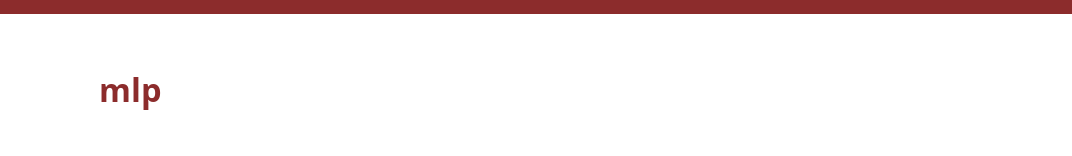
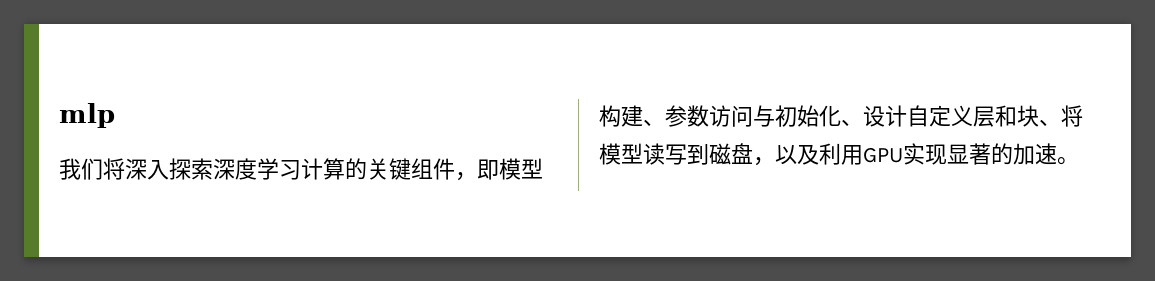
+ 我们将深入探索深度学习计算的关键组件，即模型构建、参数访问与初始化、设计自定义层和块、将模型读写到磁盘，以及利用GPU实现显著的加速。

